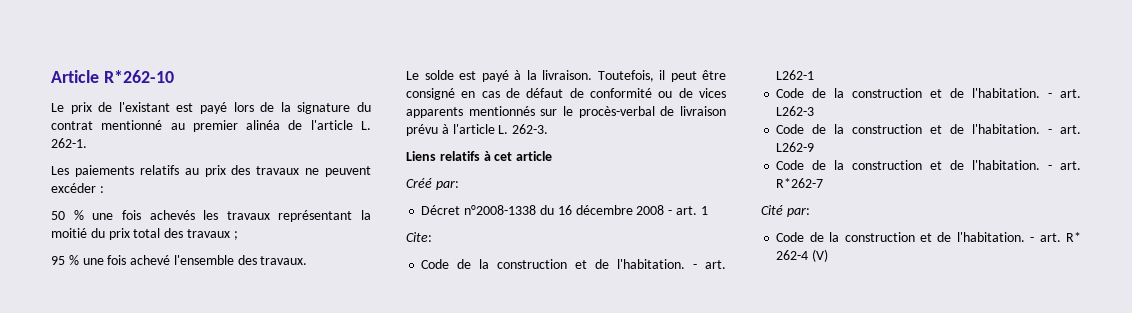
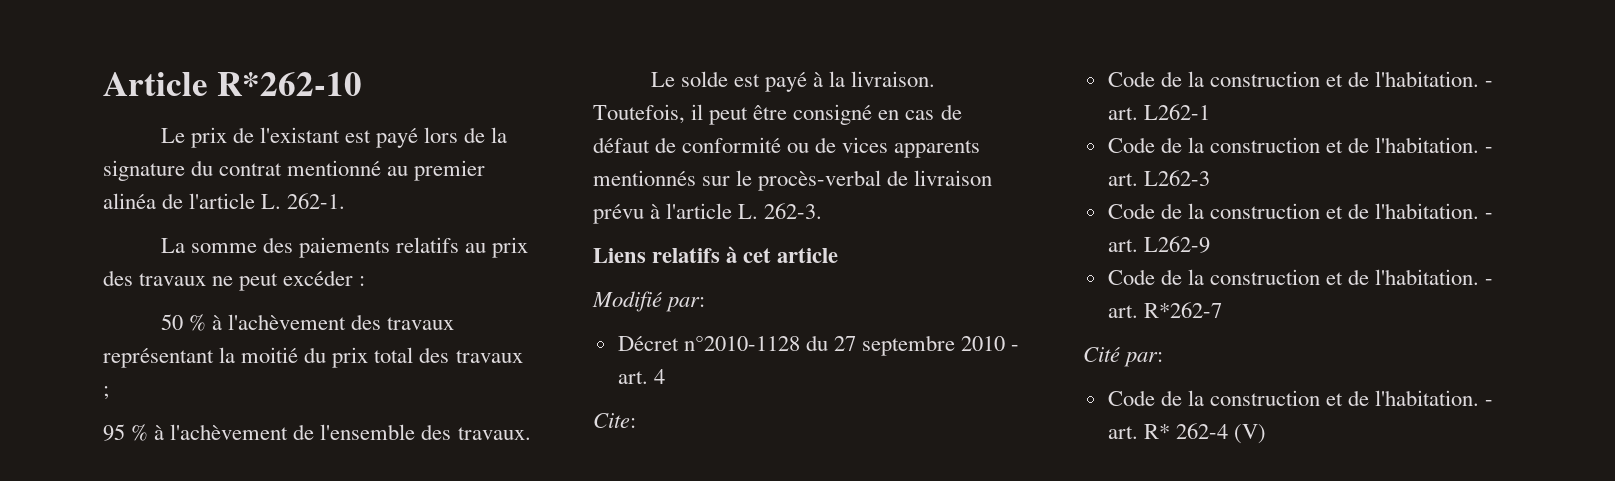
- Les paiements relatifs au prix des travaux ne peuvent excéder :
+ La somme des paiements relatifs au prix des travaux ne peut excéder :
- 50 % une fois achevés les travaux représentant la moitié du prix total des travaux ;
+ 50 % à l'achèvement des travaux représentant la moitié du prix total des travaux ;
- 95 % une fois achevé l'ensemble des travaux.
+ 95 % à l'achèvement de l'ensemble des travaux.
- Créé par:
+ Modifié par:
- Décret n°2008-1338 du 16 décembre 2008 - art. 1
+ Décret n°2010-1128 du 27 septembre 2010 - art. 4

